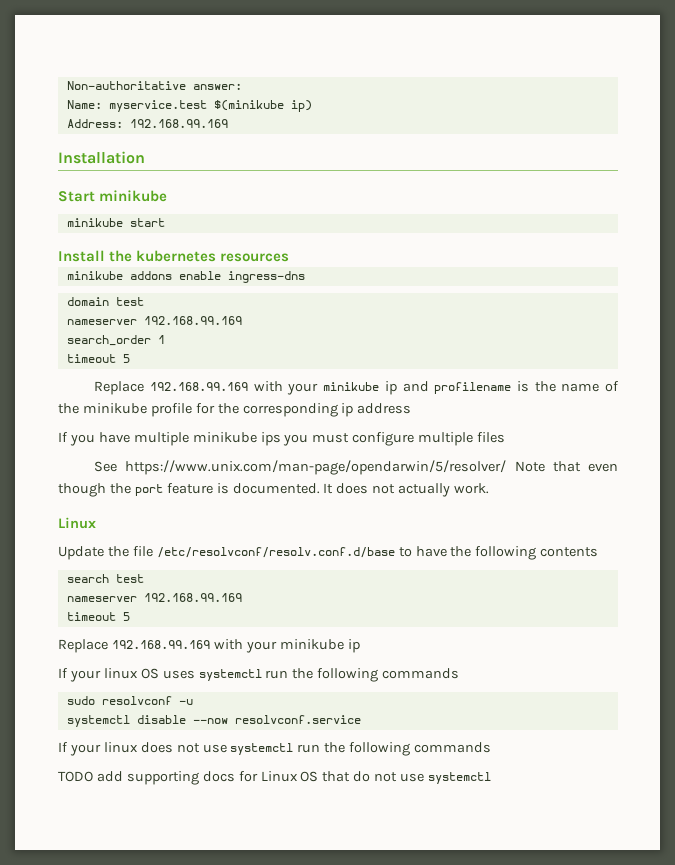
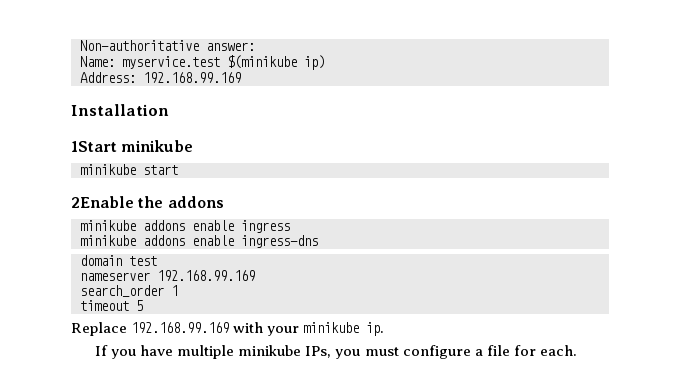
- Start minikube
+ 1Start minikube
- Install the kubernetes resources
+ 2Enable the addons
+ minikube addons enable ingress
- Replace 192.168.99.169 with your minikube ip and profilename is the name of the minikube profile for the corresponding ip address
+ Replace 192.168.99.169 with your minikube ip.
- If you have multiple minikube ips you must configure multiple files
- See https://www.unix.com/man-page/opendarwin/5/resolver/ Note that even though the port feature is documented. It does not actually work.
- Linux
- Update the file /etc/resolvconf/resolv.conf.d/base to have the following contents
- search test
- nameserver 192.168.99.169
- timeout 5
- Replace 192.168.99.169 with your minikube ip
- If your linux OS uses systemctl run the following commands
- sudo resolvconf -u
- systemctl disable --now resolvconf.service
- If your linux does not use systemctl run the following commands
- TODO add supporting docs for Linux OS that do not use systemctl
+ If you have multiple minikube IPs, you must configure a file for each.

